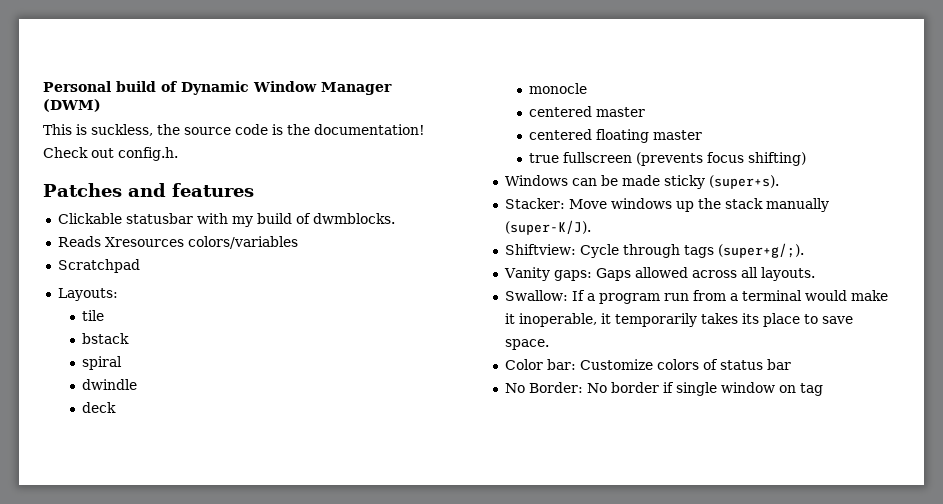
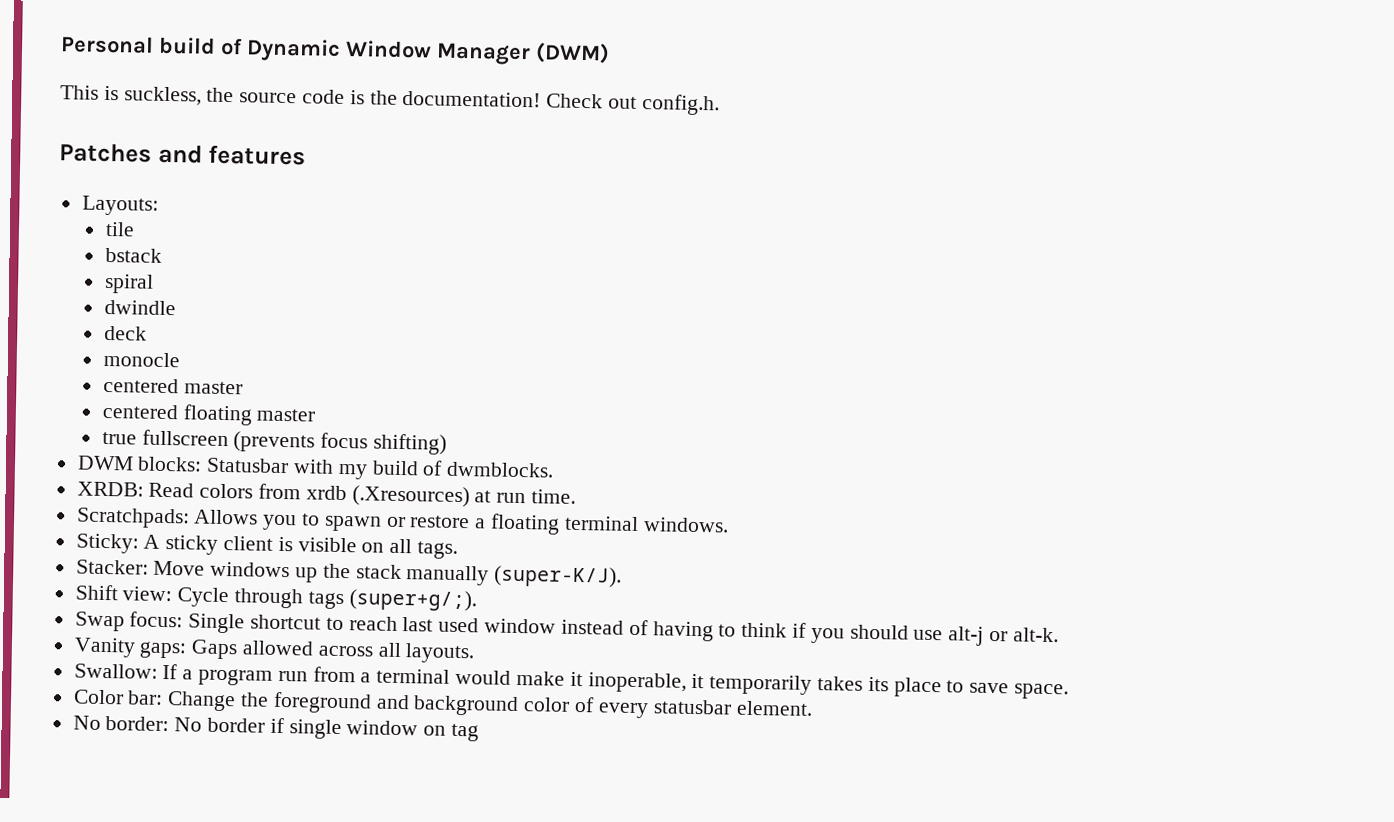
- Clickable statusbar with my build of dwmblocks.
- Reads Xresources colors/variables
- Scratchpad
- Windows can be made sticky (super+s).
+ DWM blocks: Statusbar with my build of dwmblocks.
+ XRDB: Read colors from xrdb (.Xresources) at run time.
+ Scratchpads: Allows you to spawn or restore a floating terminal windows.
+ Sticky: A sticky client is visible on all tags.
- Shiftview: Cycle through tags (super+g/;).
+ Shift view: Cycle through tags (super+g/;).
+ Swap focus: Single shortcut to reach last used window instead of having to think if you should use alt-j or alt-k.
- Color bar: Customize colors of status bar
- No Border: No border if single window on tag
+ Color bar: Change the foreground and background color of every statusbar element.
+ No border: No border if single window on tag

